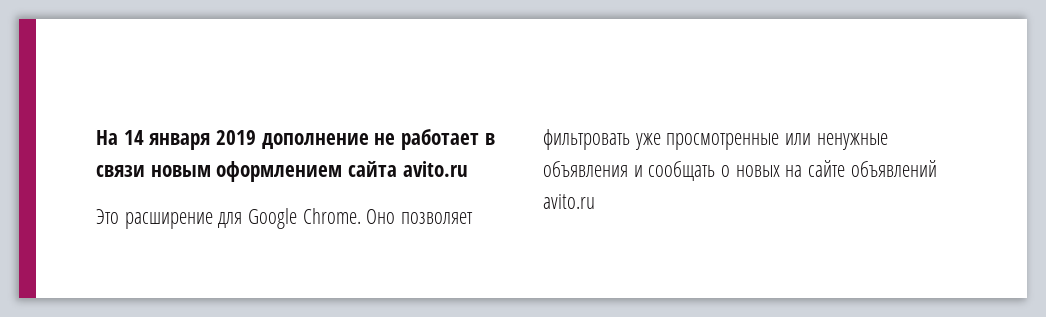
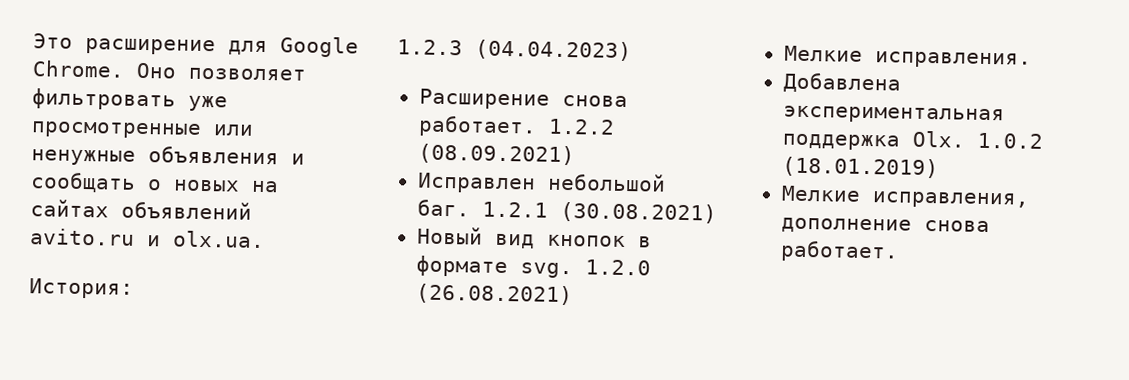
- На 14 января 2019 дополнение не работает в связи новым оформлением сайта avito.ru
- Оно позволяет фильтровать уже просмотренные или ненужные объявления и сообщать о новых на сайте объявлений avito.ru
+ Оно позволяет фильтровать уже просмотренные или ненужные объявления и сообщать о новых на сайтах объявлений avito.ru и olx.ua.
+ История:
+ 1.2.3 (04.04.2023)
+ Расширение снова работает. 1.2.2 (08.09.2021)
+ Исправлен небольшой баг. 1.2.1 (30.08.2021)
+ Новый вид кнопок в формате svg. 1.2.0 (26.08.2021)
+ Мелкие исправления.
+ Добавлена экспериментальная поддержка Olx. 1.0.2 (18.01.2019)
+ Мелкие исправления, дополнение снова работает.

